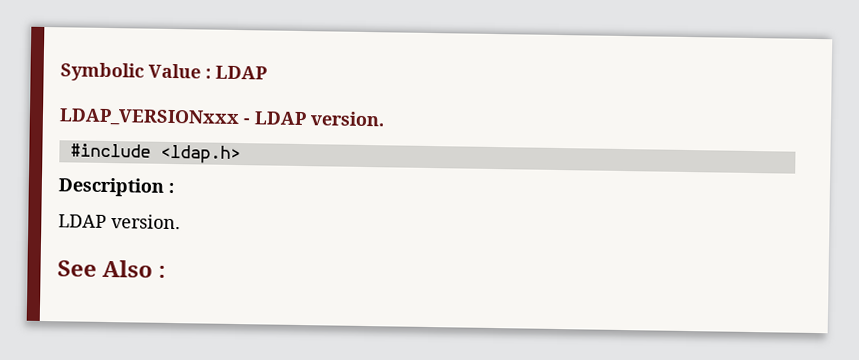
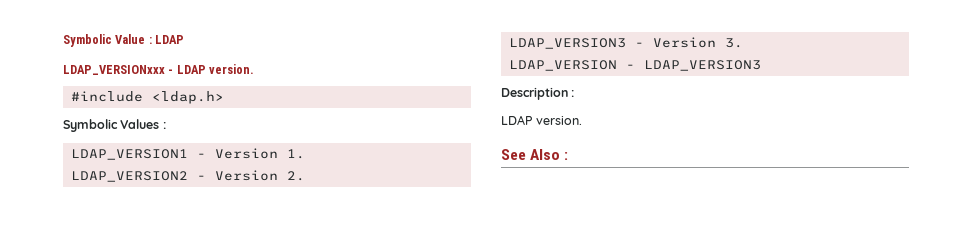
+ Symbolic Values :
+ LDAP_VERSION1 - Version 1.
+ LDAP_VERSION2 - Version 2.
+ LDAP_VERSION3 - Version 3.
+ LDAP_VERSION - LDAP_VERSION3

